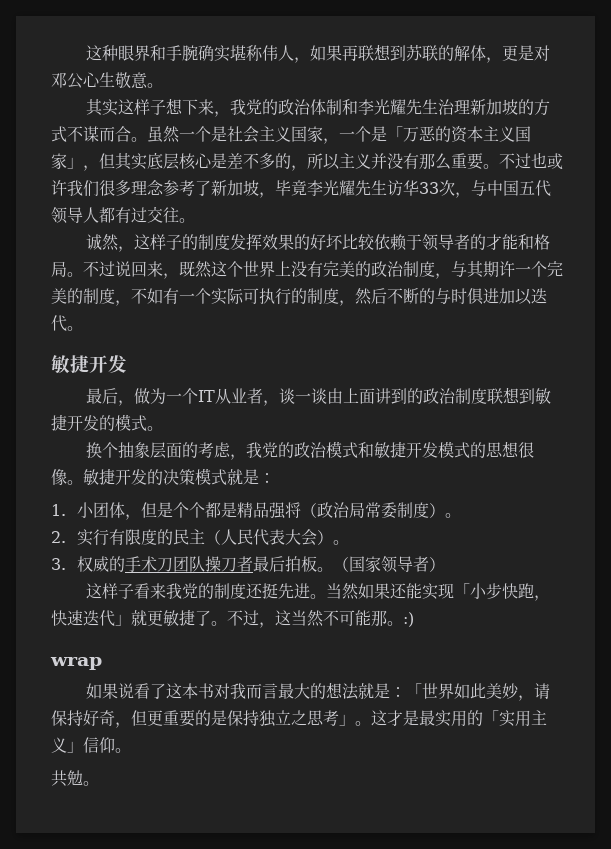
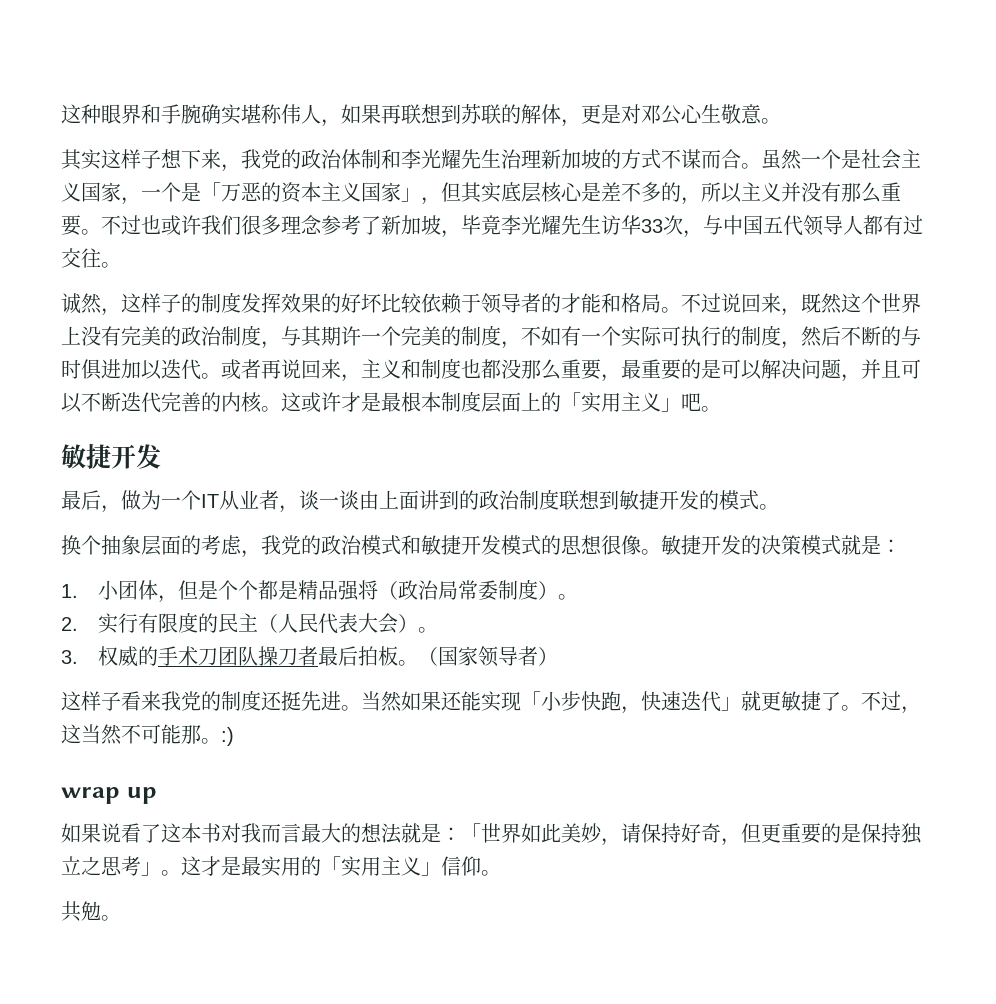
+ 或者再说回来，主义和制度也都没那么重要，最重要的是可以解决问题，并且可以不断迭代完善的内核。这或许才是最根本制度层面上的「实用主义」吧。
- wrap
+ wrap up

